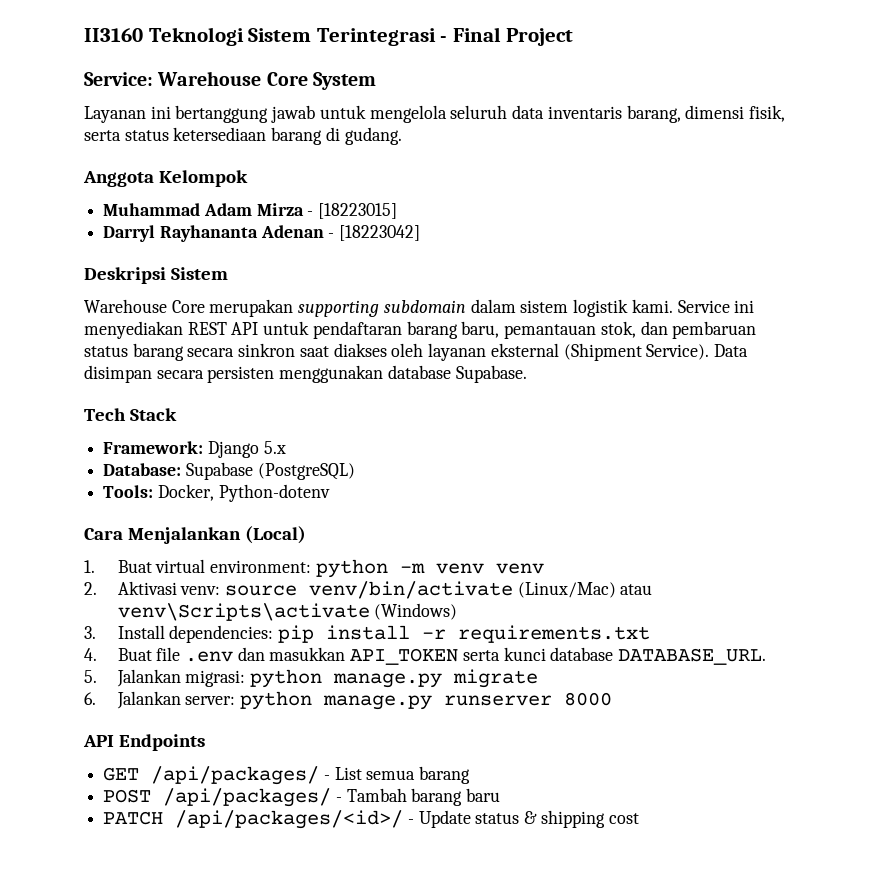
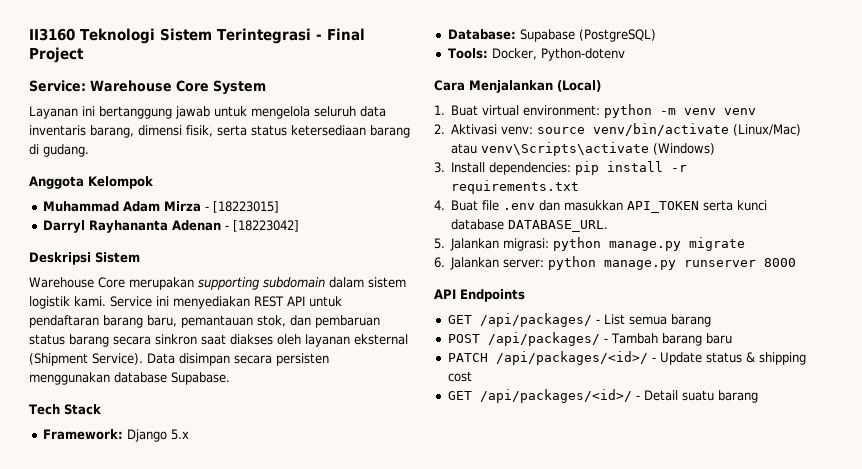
+ GET /api/packages/<id>/ - Detail suatu barang

